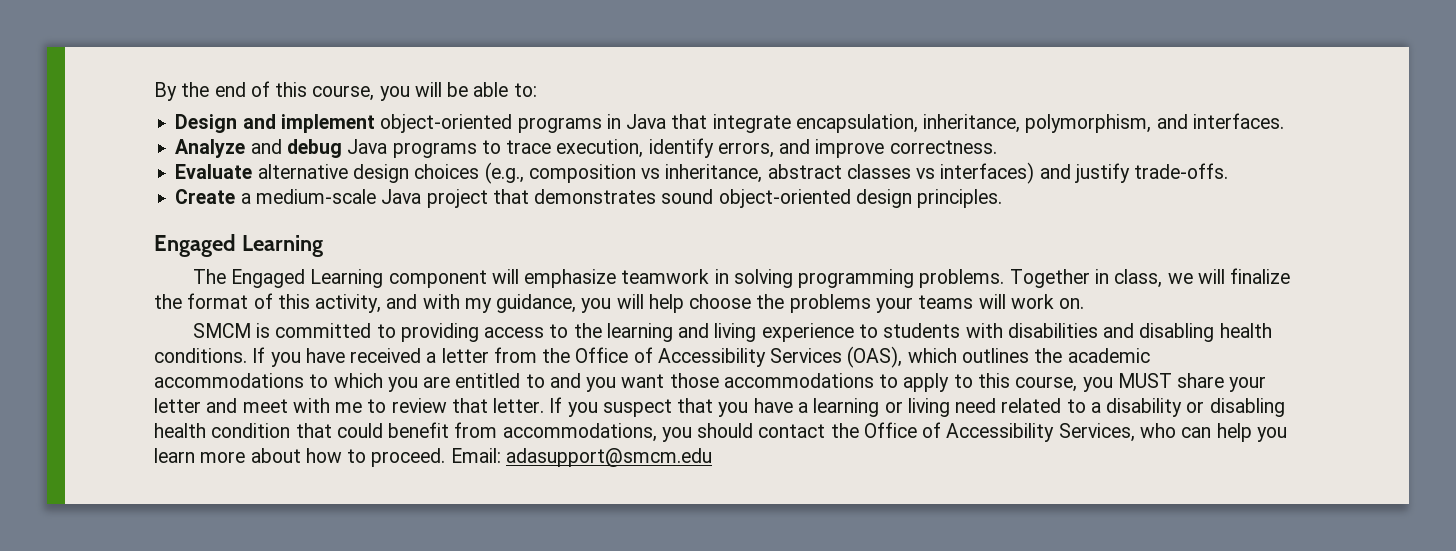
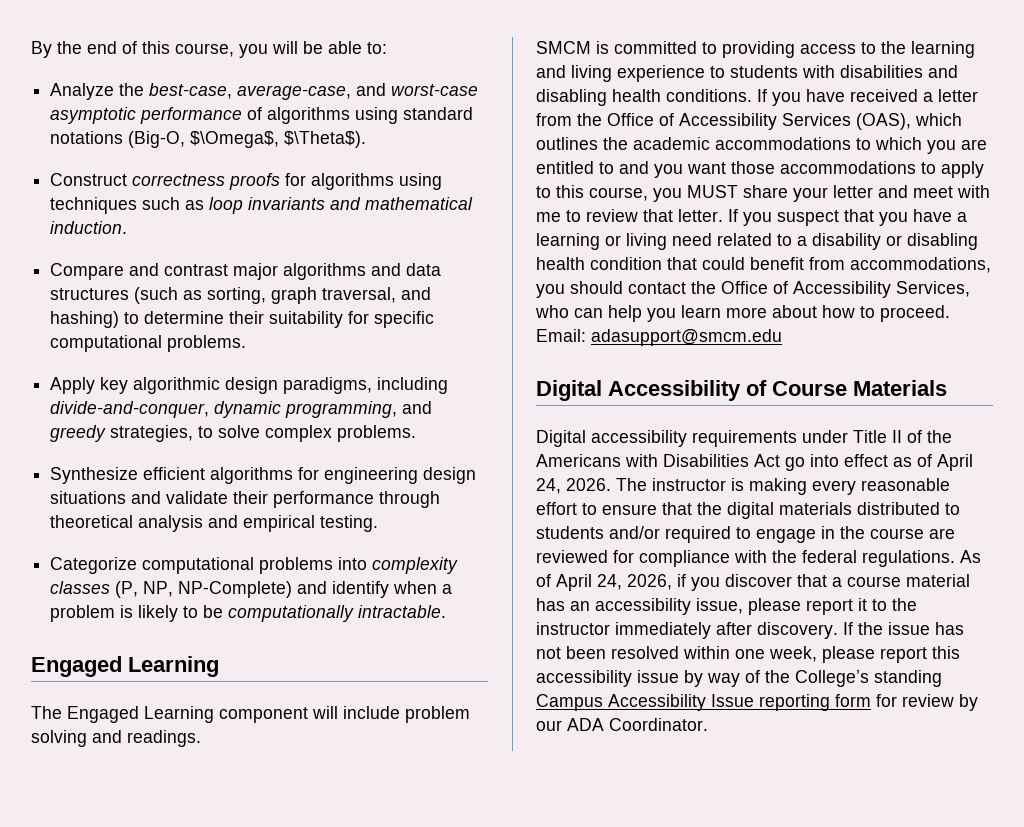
- Design and implement object-oriented programs in Java that integrate encapsulation, inheritance, polymorphism, and interfaces.
- Analyze and debug Java programs to trace execution, identify errors, and improve correctness.
- Evaluate alternative design choices (e.g., composition vs inheritance, abstract classes vs interfaces) and justify trade-offs.
- Create a medium-scale Java project that demonstrates sound object-oriented design principles.
+ Analyze the best-case, average-case, and worst-case asymptotic performance of algorithms using standard notations (Big-O, $\Omega$, $\Theta$).
+ Construct correctness proofs for algorithms using techniques such as loop invariants and mathematical induction.
+ Compare and contrast major algorithms and data structures (such as sorting, graph traversal, and hashing) to determine their suitability for specific computational problems.
+ Apply key algorithmic design paradigms, including divide-and-conquer, dynamic programming, and greedy strategies, to solve complex problems.
+ Synthesize efficient algorithms for engineering design situations and validate their performance through theoretical analysis and empirical testing.
+ Categorize computational problems into complexity classes (P, NP, NP-Complete) and identify when a problem is likely to be computationally intractable.
- The Engaged Learning component will emphasize teamwork in solving programming problems. Together in class, we will finalize the format of this activity, and with my guidance, you will help choose the problems your teams will work on.
+ The Engaged Learning component will include problem solving and readings.
+ Digital Accessibility of Course Materials
+ Digital accessibility requirements under Title II of the Americans with Disabilities Act go into effect as of April 24, 2026. The instructor is making every reasonable effort to ensure that the digital materials distributed to students and/or required to engage in the course are reviewed for compliance with the federal regulations. As of April 24, 2026, if you discover that a course material has an accessibility issue, please report it to the instructor immediately after discovery. If the issue has not been resolved within one week, please report this accessibility issue by way of the College’s standing Campus Accessibility Issue reporting form for review by our ADA Coordinator.

